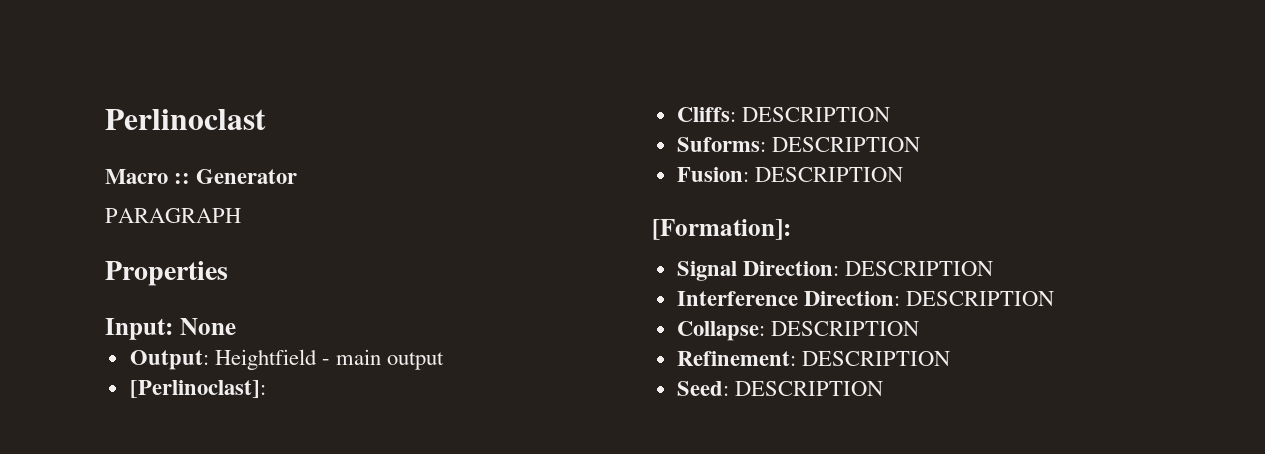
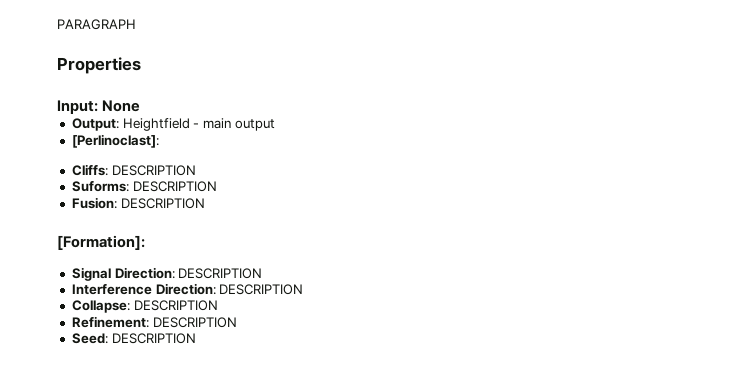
- Perlinoclast
- Macro :: Generator

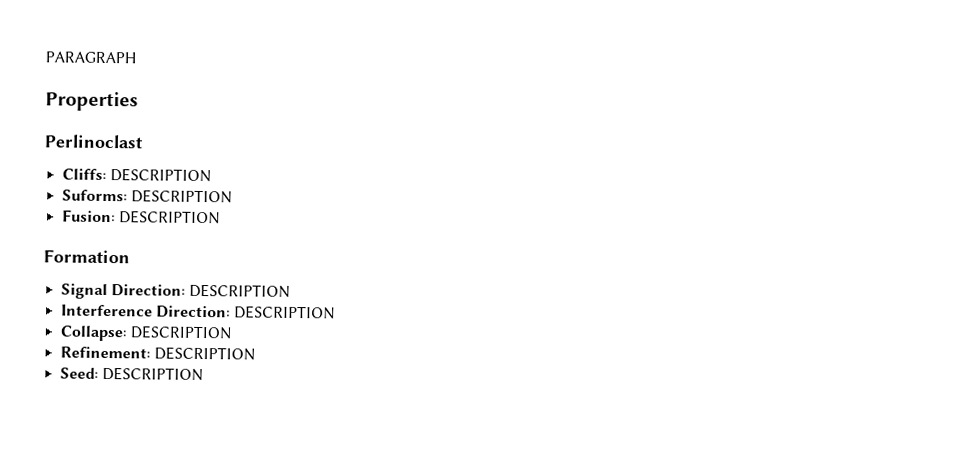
- Input: None
- Output: Heightfield - main output
- [Perlinoclast]:
+ Perlinoclast
- [Formation]:
+ Formation

